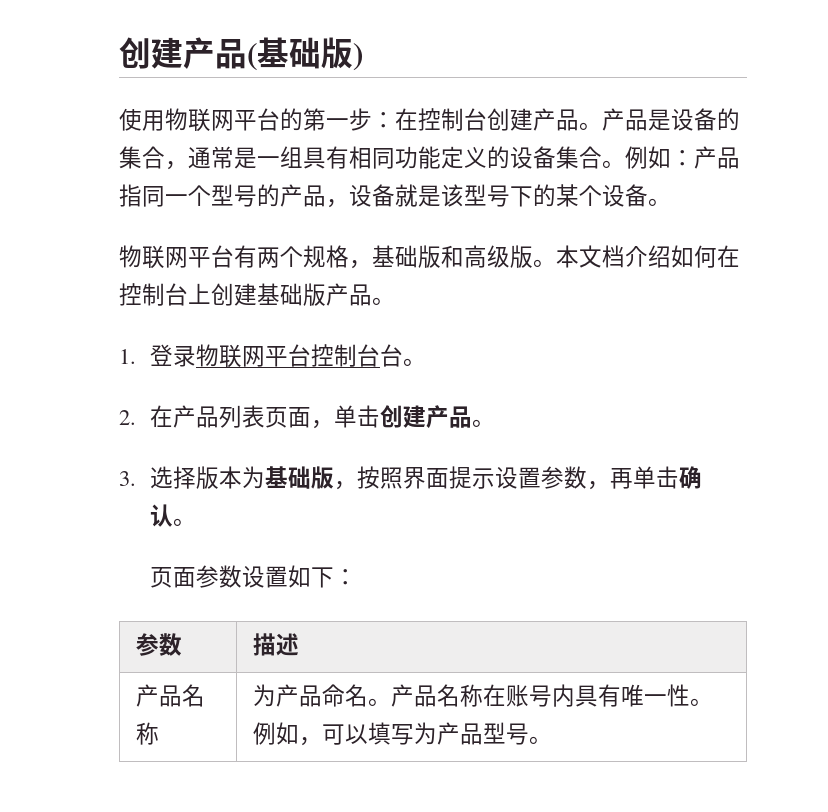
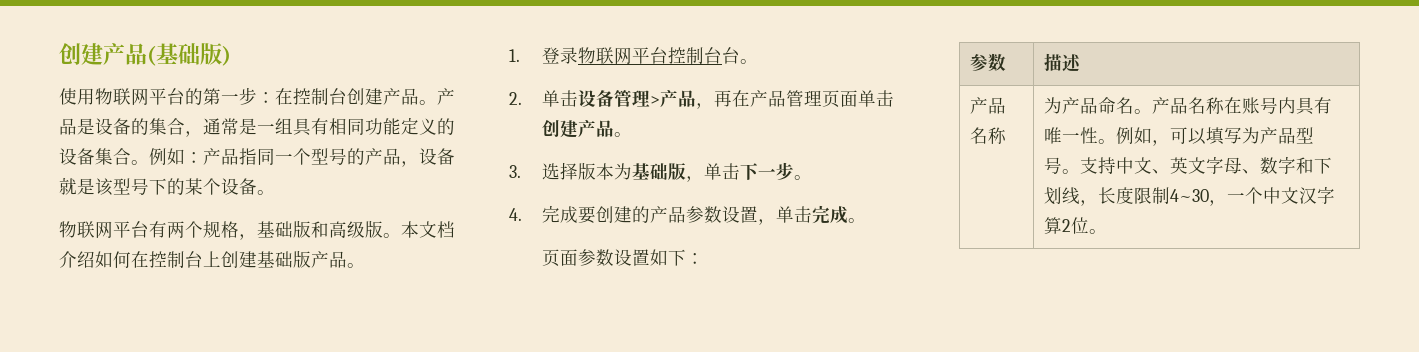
- 2.在产品列表页面，单击创建产品。
+ 2.单击设备管理>产品，再在产品管理页面单击创建产品。
- 3.选择版本为基础版，按照界面提示设置参数，再单击确认。
+ 3.选择版本为基础版，单击下一步。
+ 4.完成要创建的产品参数设置，单击完成。
- 产品名称 | 为产品命名。产品名称在账号内具有唯一性。例如，可以填写为产品型号。
+ 产品名称 | 为产品命名。产品名称在账号内具有唯一性。例如，可以填写为产品型号。支持中文、英文字母、数字和下划线，长度限制4~30，一个中文汉字算2位。

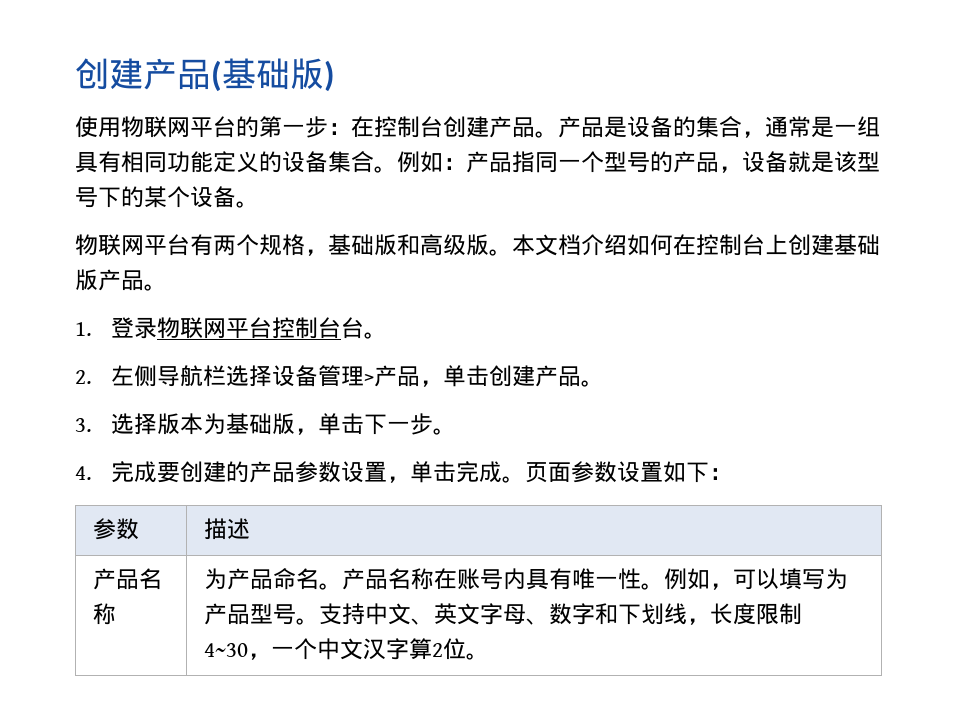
- 2.单击设备管理>产品，再在产品管理页面单击创建产品。
+ 2.左侧导航栏选择设备管理>产品，单击创建产品。
- 4.完成要创建的产品参数设置，单击完成。
- 页面参数设置如下：
+ 4.完成要创建的产品参数设置，单击完成。页面参数设置如下：

